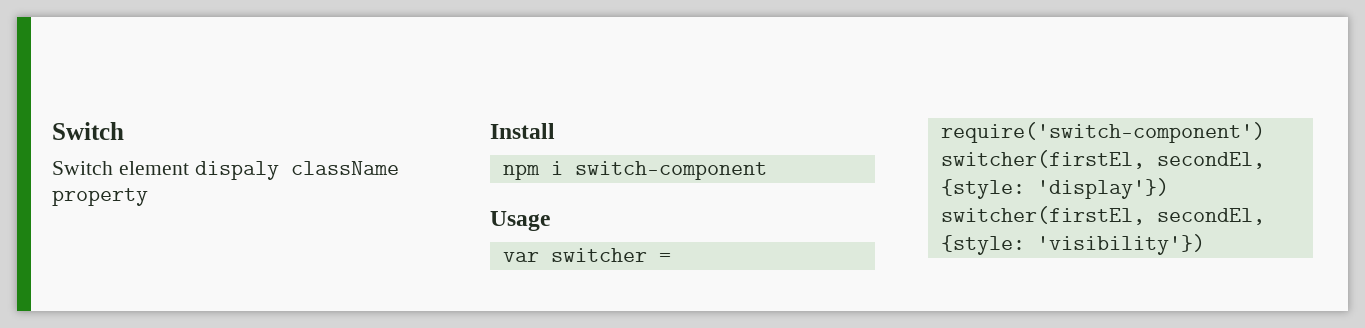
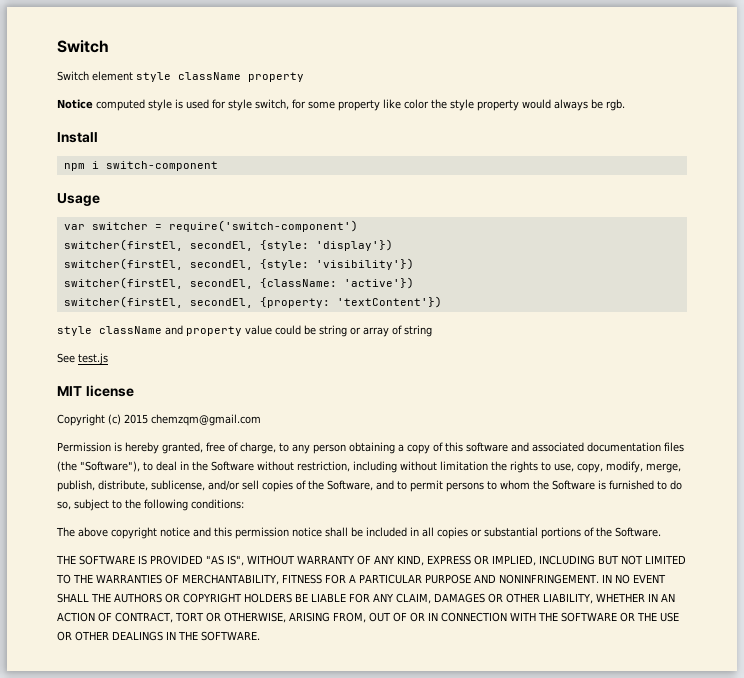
- Switch element dispaly className property
+ Switch element style className property
+ Notice computed style is used for style switch, for some property like color the style property would always be rgb.
+ switcher(firstEl, secondEl, {className: 'active'})
+ switcher(firstEl, secondEl, {property: 'textContent'})
+ style className and property value could be string or array of string
+ See test.js
+ MIT license
+ Copyright (c) 2015 chemzqm@gmail.com
+ Permission is hereby granted, free of charge, to any person obtaining a copy of this software and associated documentation files (the "Software"), to deal in the Software without restriction, including without limitation the rights to use, copy, modify, merge, publish, distribute, sublicense, and/or sell copies of the Software, and to permit persons to whom the Software is furnished to do so, subject to the following conditions:
+ The above copyright notice and this permission notice shall be included in all copies or substantial portions of the Software.
+ THE SOFTWARE IS PROVIDED "AS IS", WITHOUT WARRANTY OF ANY KIND, EXPRESS OR IMPLIED, INCLUDING BUT NOT LIMITED TO THE WARRANTIES OF MERCHANTABILITY, FITNESS FOR A PARTICULAR PURPOSE AND NONINFRINGEMENT. IN NO EVENT SHALL THE AUTHORS OR COPYRIGHT HOLDERS BE LIABLE FOR ANY CLAIM, DAMAGES OR OTHER LIABILITY, WHETHER IN AN ACTION OF CONTRACT, TORT OR OTHERWISE, ARISING FROM, OUT OF OR IN CONNECTION WITH THE SOFTWARE OR THE USE OR OTHER DEALINGS IN THE SOFTWARE.

